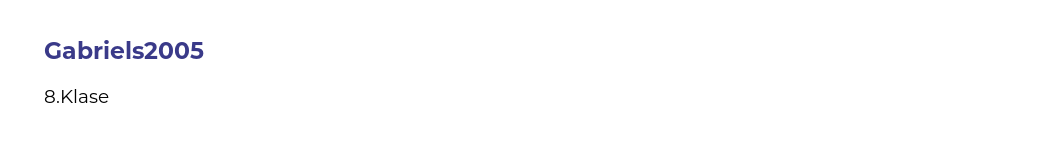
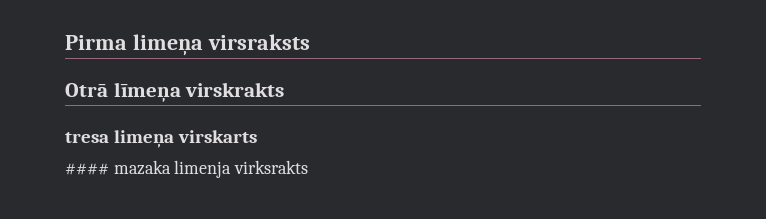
- Gabriels2005
- 8.Klase
+ Pirma limeņa virsraksts
+ Otrā līmeņa virskrakts
+ tresa limeņa virskarts
+ #### mazaka limenja virksrakts

